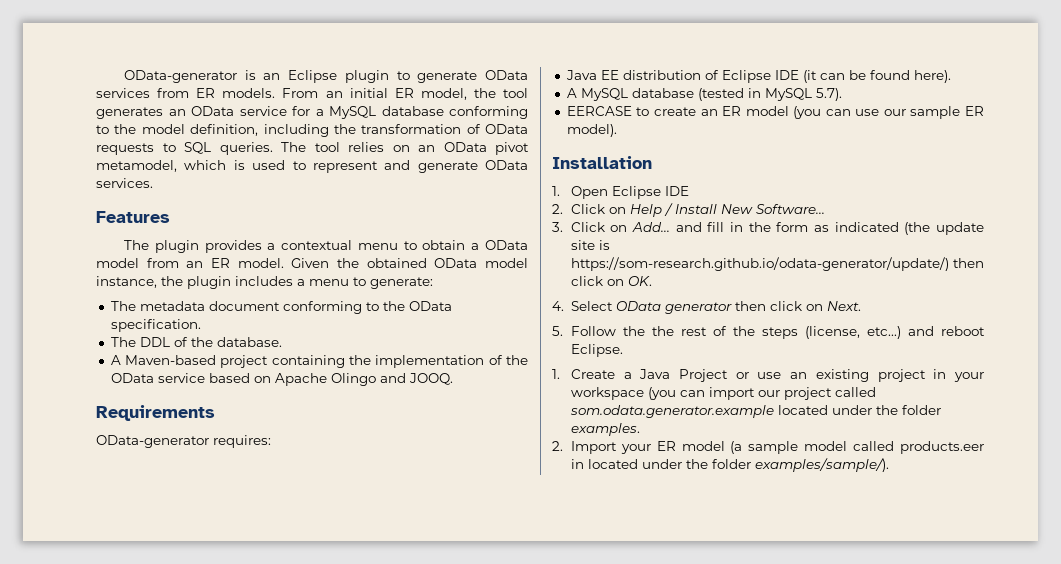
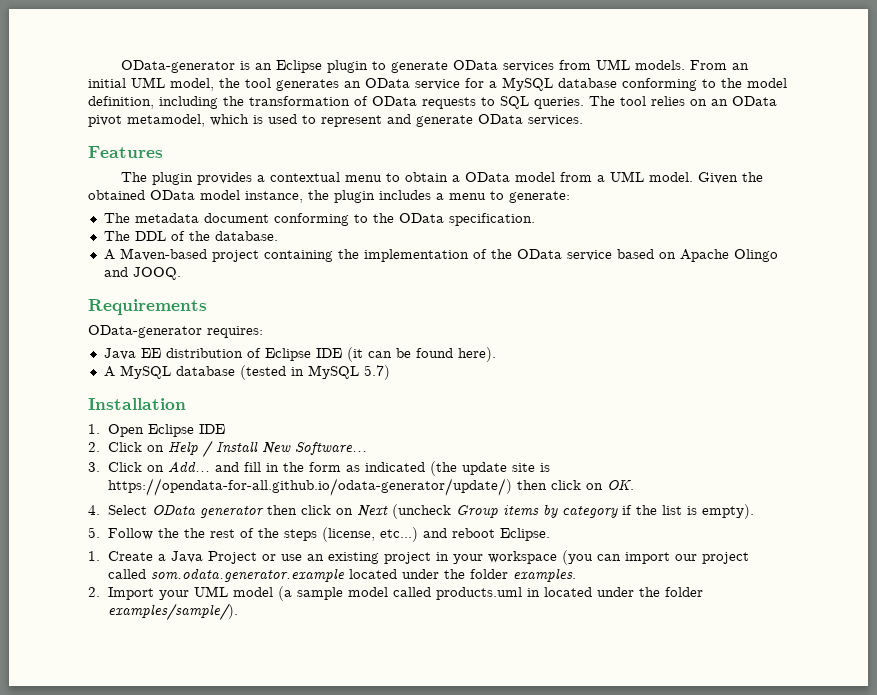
- OData-generator is an Eclipse plugin to generate OData services from ER models.
+ OData-generator is an Eclipse plugin to generate OData services from UML models.
- From an initial ER model, the tool generates an OData service for a MySQL database conforming to the model definition, including the transformation of OData requests to SQL queries.
+ From an initial UML model, the tool generates an OData service for a MySQL database conforming to the model definition, including the transformation of OData requests to SQL queries.
- The plugin provides a contextual menu to obtain a OData model from an ER model.
+ The plugin provides a contextual menu to obtain a OData model from a UML model.
- A MySQL database (tested in MySQL 5.7).
- EERCASE to create an ER model (you can use our sample ER model).
+ A MySQL database (tested in MySQL 5.7)
- 3. Click on Add... and fill in the form as indicated (the update site is https://som-research.github.io/odata-generator/update/) then click on OK.
+ 3. Click on Add... and fill in the form as indicated (the update site is https://opendata-for-all.github.io/odata-generator/update/) then click on OK.
- 4. Select OData generator then click on Next.
+ 4. Select OData generator then click on Next (uncheck Group items by category if the list is empty).
- 2. Import your ER model (a sample model called products.eer in located under the folder examples/sample/).
+ 2. Import your UML model (a sample model called products.uml in located under the folder examples/sample/).

